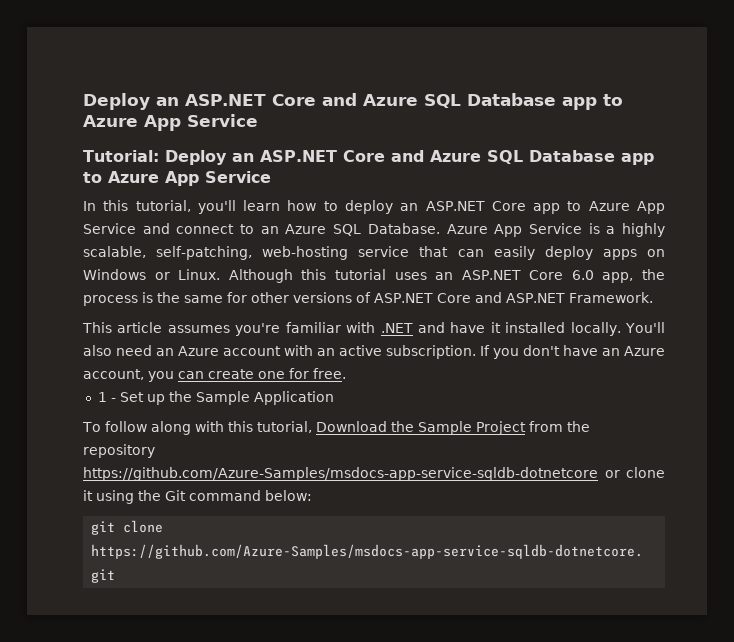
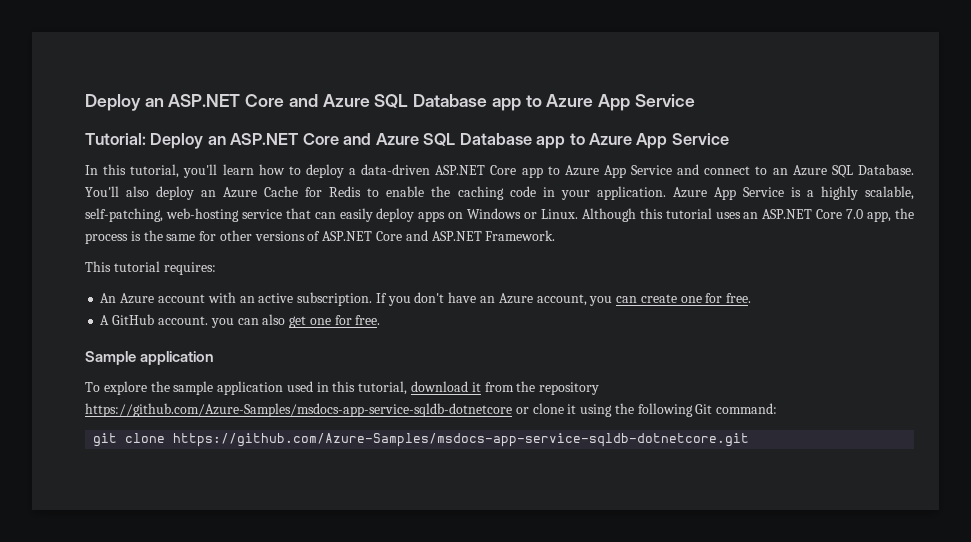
- In this tutorial, you'll learn how to deploy an ASP.NET Core app to Azure App Service and connect to an Azure SQL Database.
+ In this tutorial, you'll learn how to deploy a data-driven ASP.NET Core app to Azure App Service and connect to an Azure SQL Database.
+ You'll also deploy an Azure Cache for Redis to enable the caching code in your application.
- Although this tutorial uses an ASP.NET Core 6.0 app, the process is the same for other versions of ASP.NET Core and ASP.NET Framework.
+ Although this tutorial uses an ASP.NET Core 7.0 app, the process is the same for other versions of ASP.NET Core and ASP.NET Framework.
- This article assumes you're familiar with .NET and have it installed locally. You'll also need an Azure account with an active subscription.
+ This tutorial requires:
+ An Azure account with an active subscription.
- 1 - Set up the Sample Application
- To follow along with this tutorial, Download the Sample Project from the repository https://github.com/Azure-Samples/msdocs-app-service-sqldb-dotnetcore or clone it using the Git command below:
+ A GitHub account. you can also get one for free.
+ Sample application
+ To explore the sample application used in this tutorial, download it from the repository https://github.com/Azure-Samples/msdocs-app-service-sqldb-dotnetcore or clone it using the following Git command:

